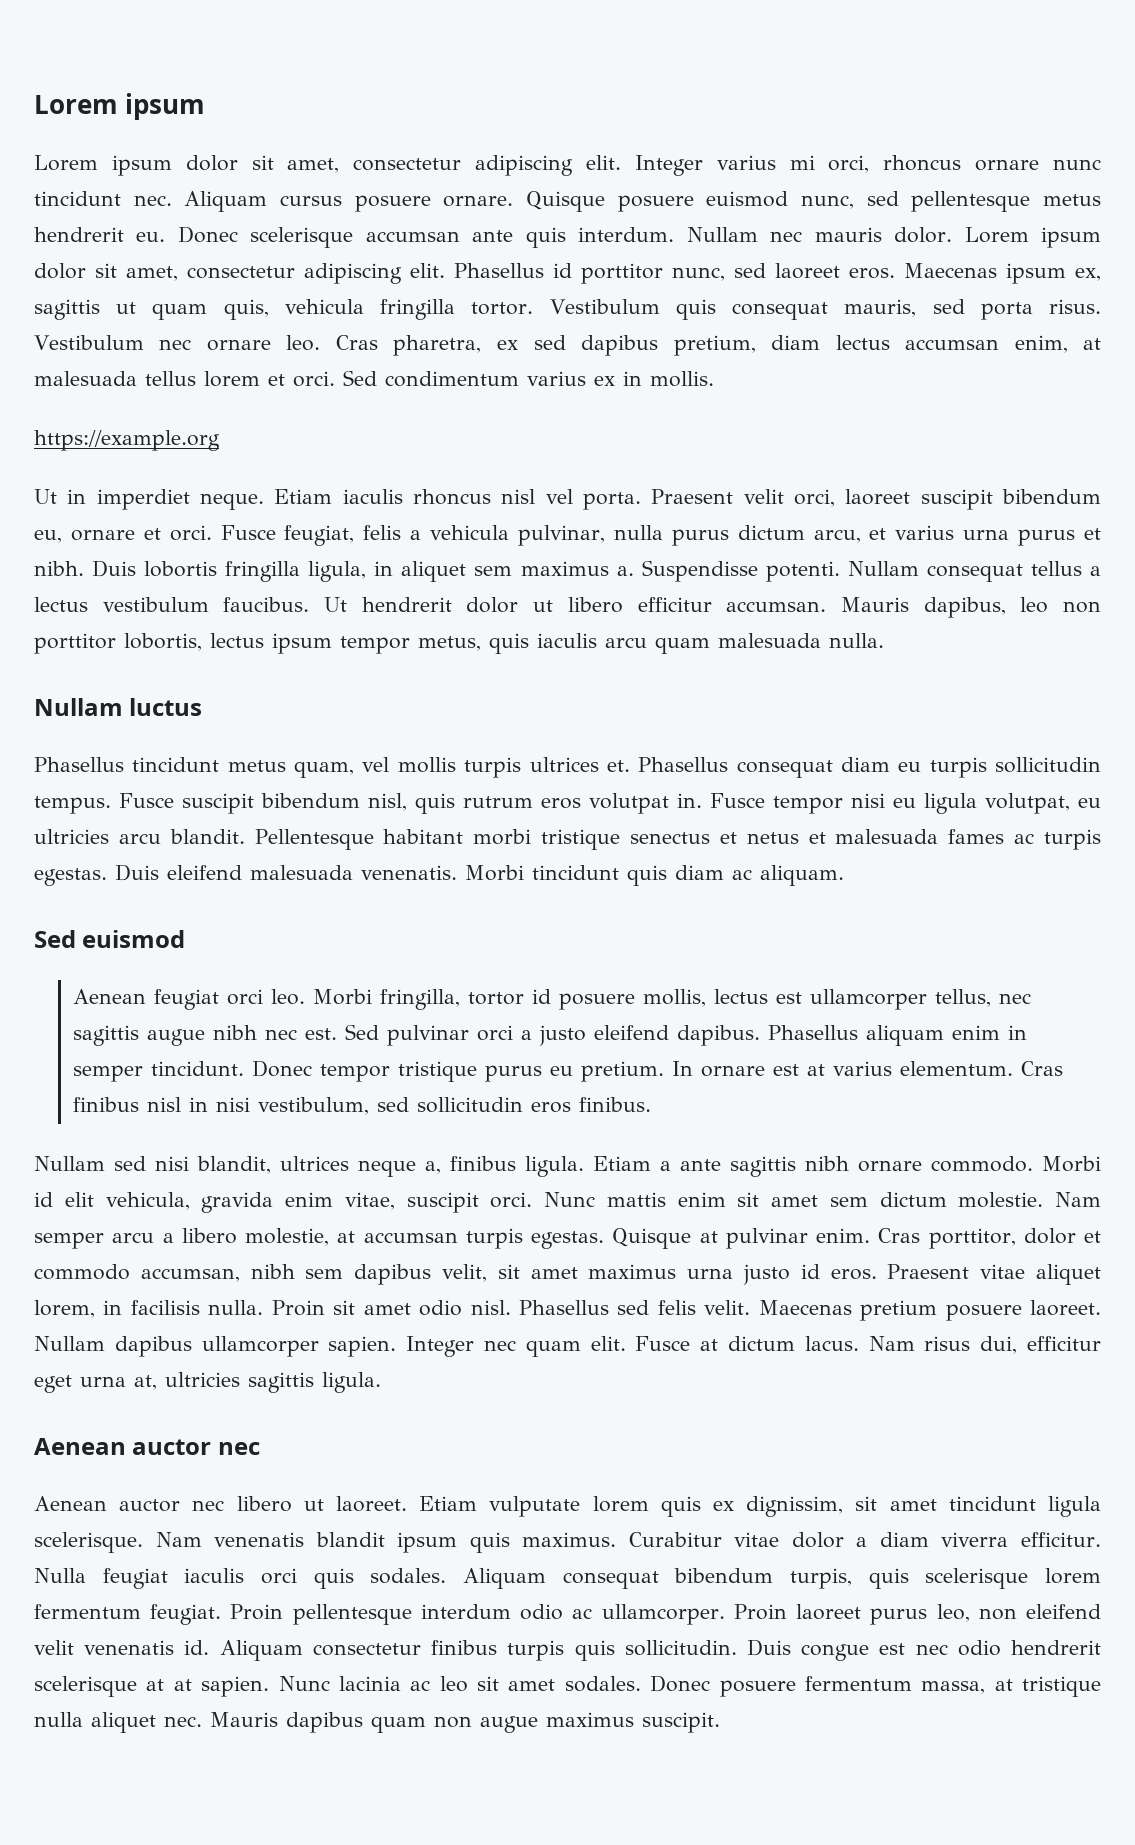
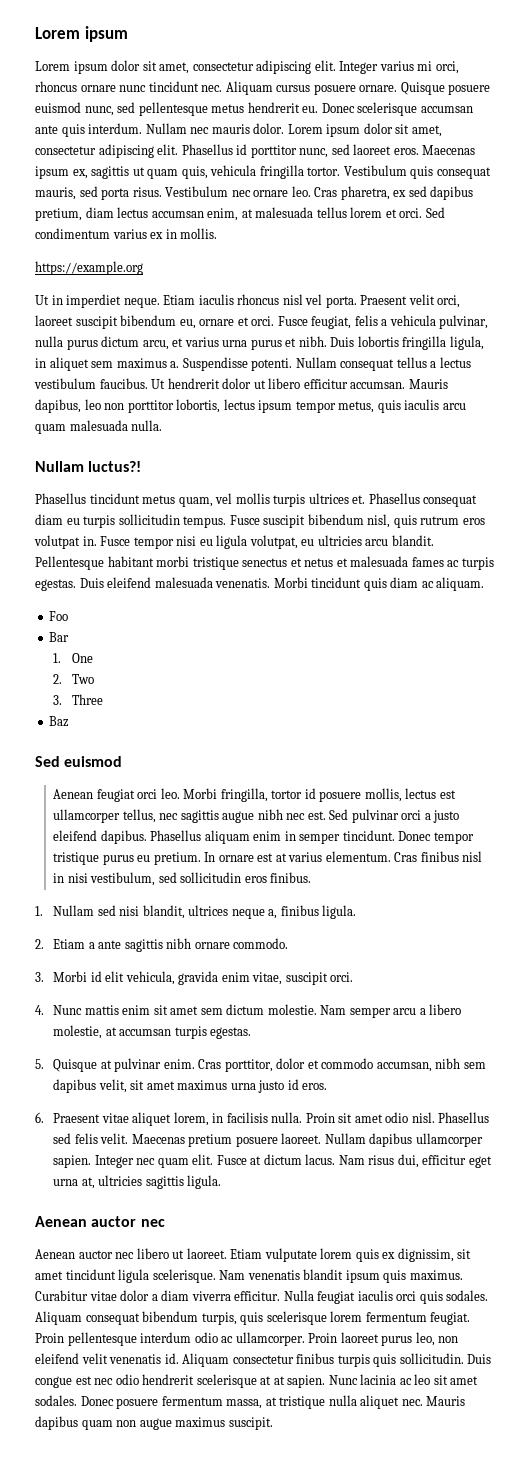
- Nullam luctus
+ Nullam luctus?!
+ Foo
+ Bar
+ 1. One
+ 2. Two
+ 3. Three
+ Baz
- Nullam sed nisi blandit, ultrices neque a, finibus ligula. Etiam a ante sagittis nibh ornare commodo. Morbi id elit vehicula, gravida enim vitae, suscipit orci. Nunc mattis enim sit amet sem dictum molestie.
+ 1. Nullam sed nisi blandit, ultrices neque a, finibus ligula.
+ 2. Etiam a ante sagittis nibh ornare commodo.
+ 3. Morbi id elit vehicula, gravida enim vitae, suscipit orci.
+ 4. Nunc mattis enim sit amet sem dictum molestie.
- Nam semper arcu a libero molestie, at accumsan turpis egestas. Quisque at pulvinar enim.
+ Nam semper arcu a libero molestie, at accumsan turpis egestas.
+ 5. Quisque at pulvinar enim.
- Cras porttitor, dolor et commodo accumsan, nibh sem dapibus velit, sit amet maximus urna justo id eros. Praesent vitae aliquet lorem, in facilisis nulla.
+ Cras porttitor, dolor et commodo accumsan, nibh sem dapibus velit, sit amet maximus urna justo id eros.
+ 6. Praesent vitae aliquet lorem, in facilisis nulla.

